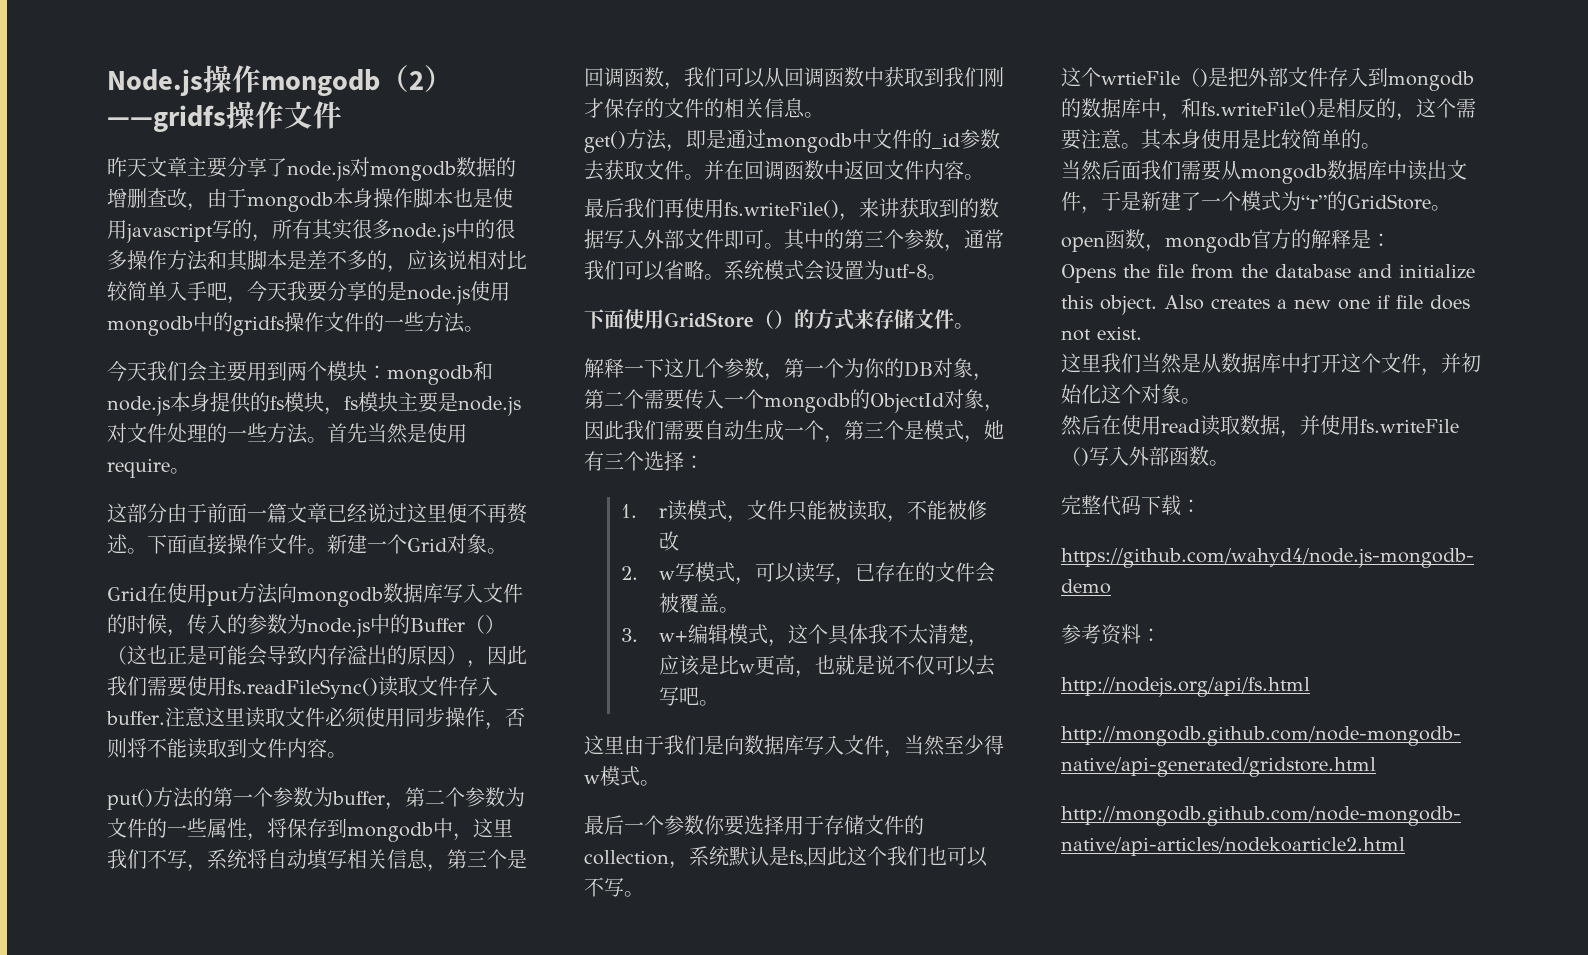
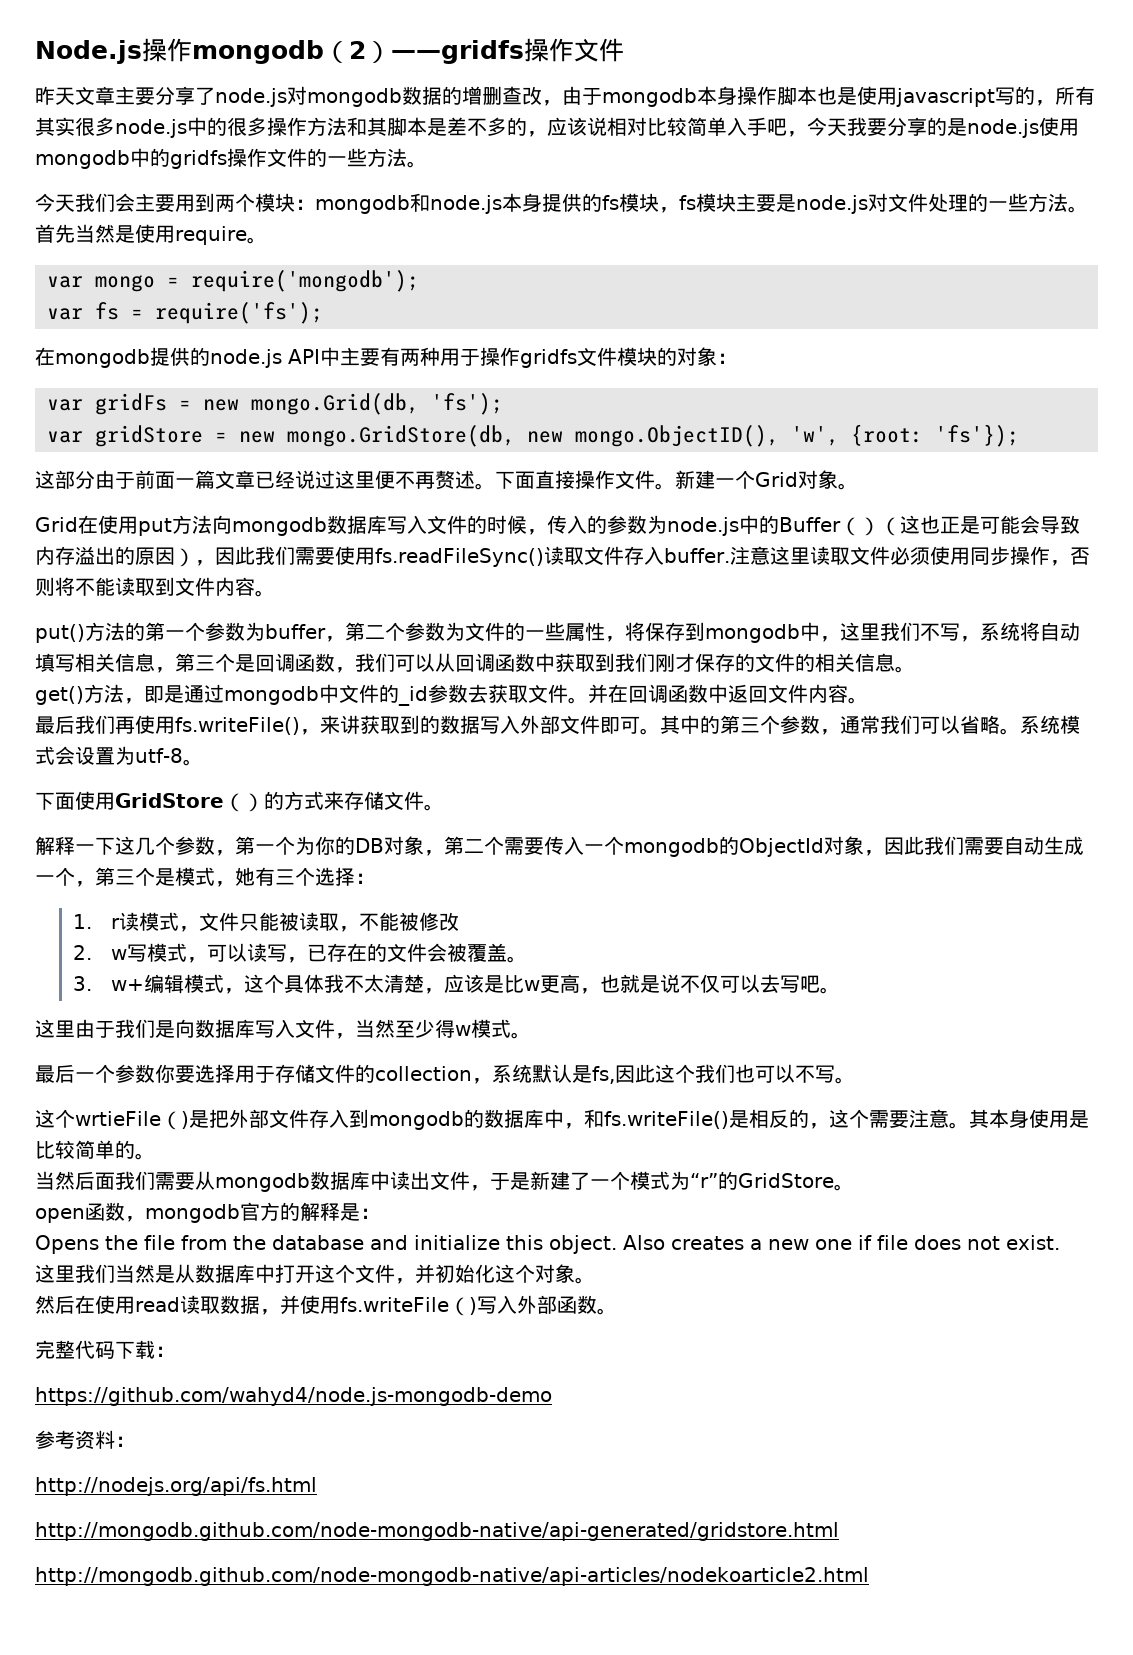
+ var mongo = require('mongodb');
+ var fs = require('fs');
+ 在mongodb提供的node.js API中主要有两种用于操作gridfs文件模块的对象：
+ var gridFs = new mongo.Grid(db, 'fs');
+ var gridStore = new mongo.GridStore(db, new mongo.ObjectID(), 'w', {root: 'fs'});

